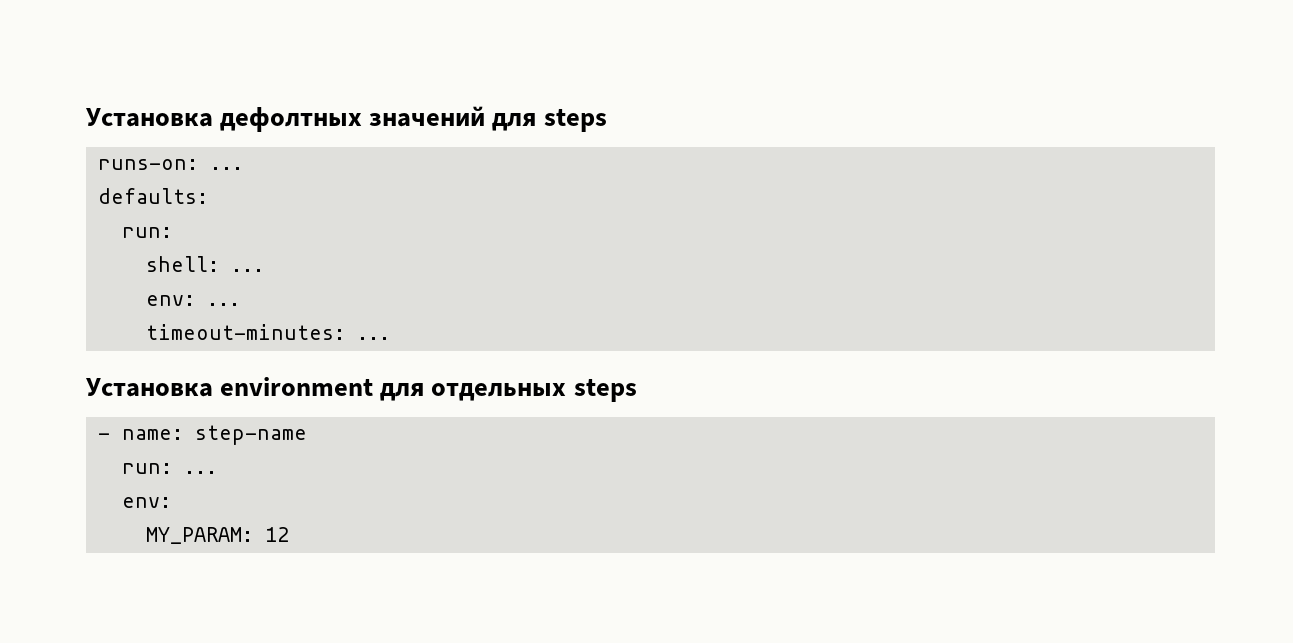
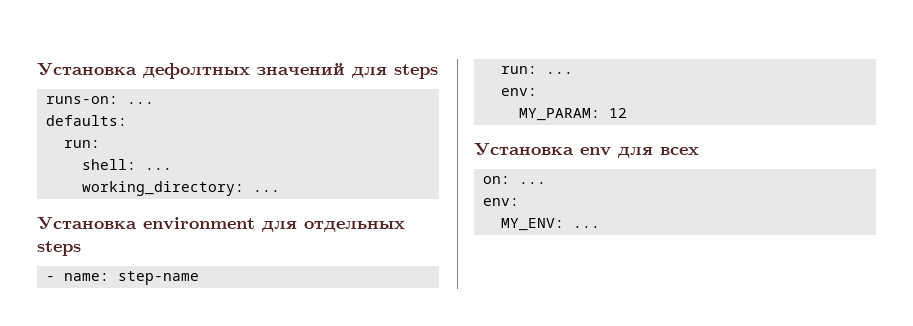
- env: ...
- timeout-minutes: ...
+ working_directory: ...
+ Установка env для всех
+ on: ...
+ env:
+ MY_ENV: ...

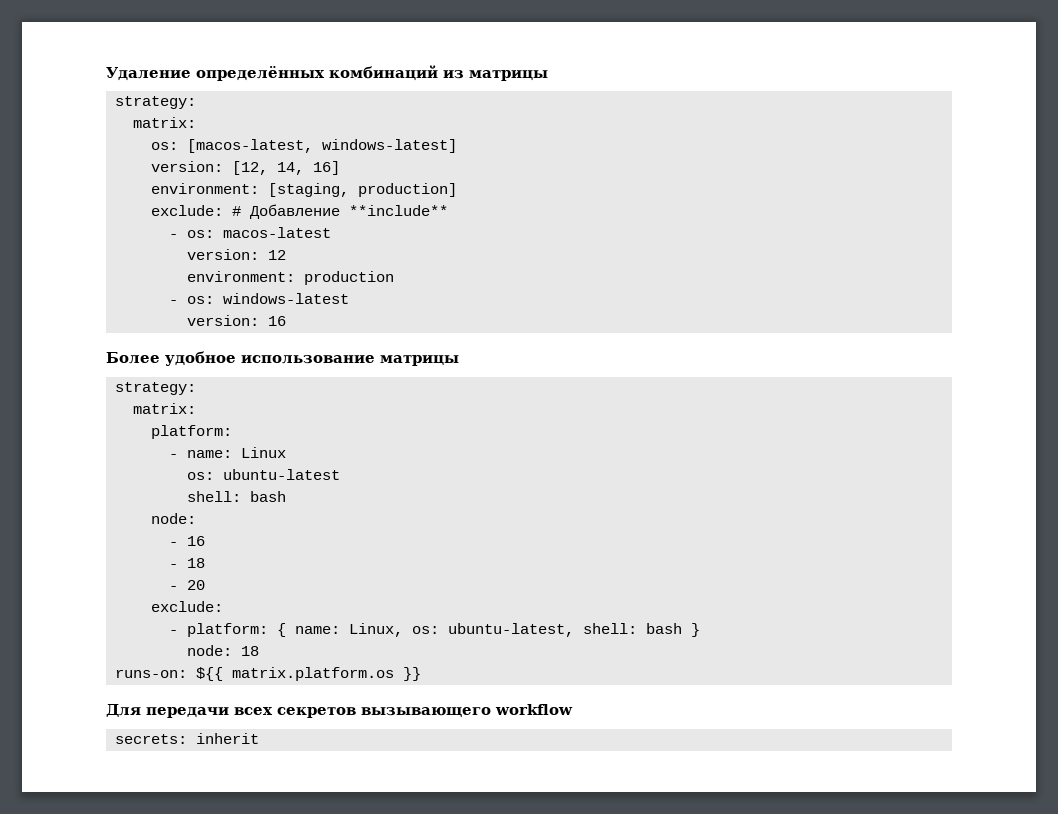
- Установка дефолтных значений для steps
- runs-on: ...
- defaults:
- run:
- shell: ...
- working_directory: ...
- Установка environment для отдельных steps
- - name: step-name
- run: ...
- env:
- MY_PARAM: 12
- Установка env для всех
- on: ...
- env:
- MY_ENV: ...
+ Удаление определённых комбинаций из матрицы
+ strategy:
+ matrix:
+ os: [macos-latest, windows-latest]
+ version: [12, 14, 16]
+ environment: [staging, production]
+ exclude: # Добавление **include**
+ - os: macos-latest
+ version: 12
+ environment: production
+ - os: windows-latest
+ version: 16
+ Более удобное использование матрицы
+ strategy:
+ matrix:
+ platform:
+ - name: Linux
+ os: ubuntu-latest
+ shell: bash
+ node:
+ - 16
+ - 18
+ - 20
+ exclude:
+ - platform: { name: Linux, os: ubuntu-latest, shell: bash }
+ node: 18
+ runs-on: ${{ matrix.platform.os }}
+ Для передачи всех секретов вызывающего workflow
+ secrets: inherit

